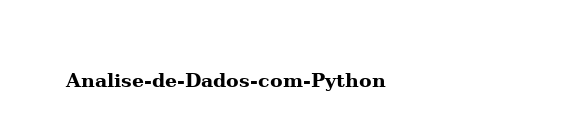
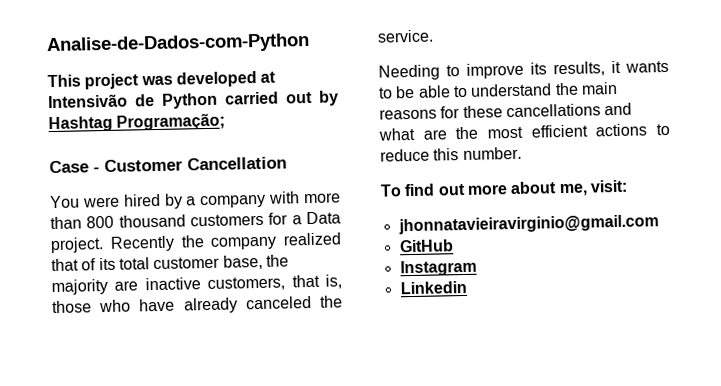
+ This project was developed at Intensivão de Python carried out by Hashtag Programação;
+ Case - Customer Cancellation
+ You were hired by a company with more than 800 thousand customers for a Data project. Recently the company realized that of its total customer base, the majority are inactive customers, that is, those who have already canceled the service.
+ Needing to improve its results, it wants to be able to understand the main reasons for these cancellations and what are the most efficient actions to reduce this number.
+ To find out more about me, visit:
+ jhonnatavieiravirginio@gmail.com
+ GitHub
+ Instagram
+ Linkedin

